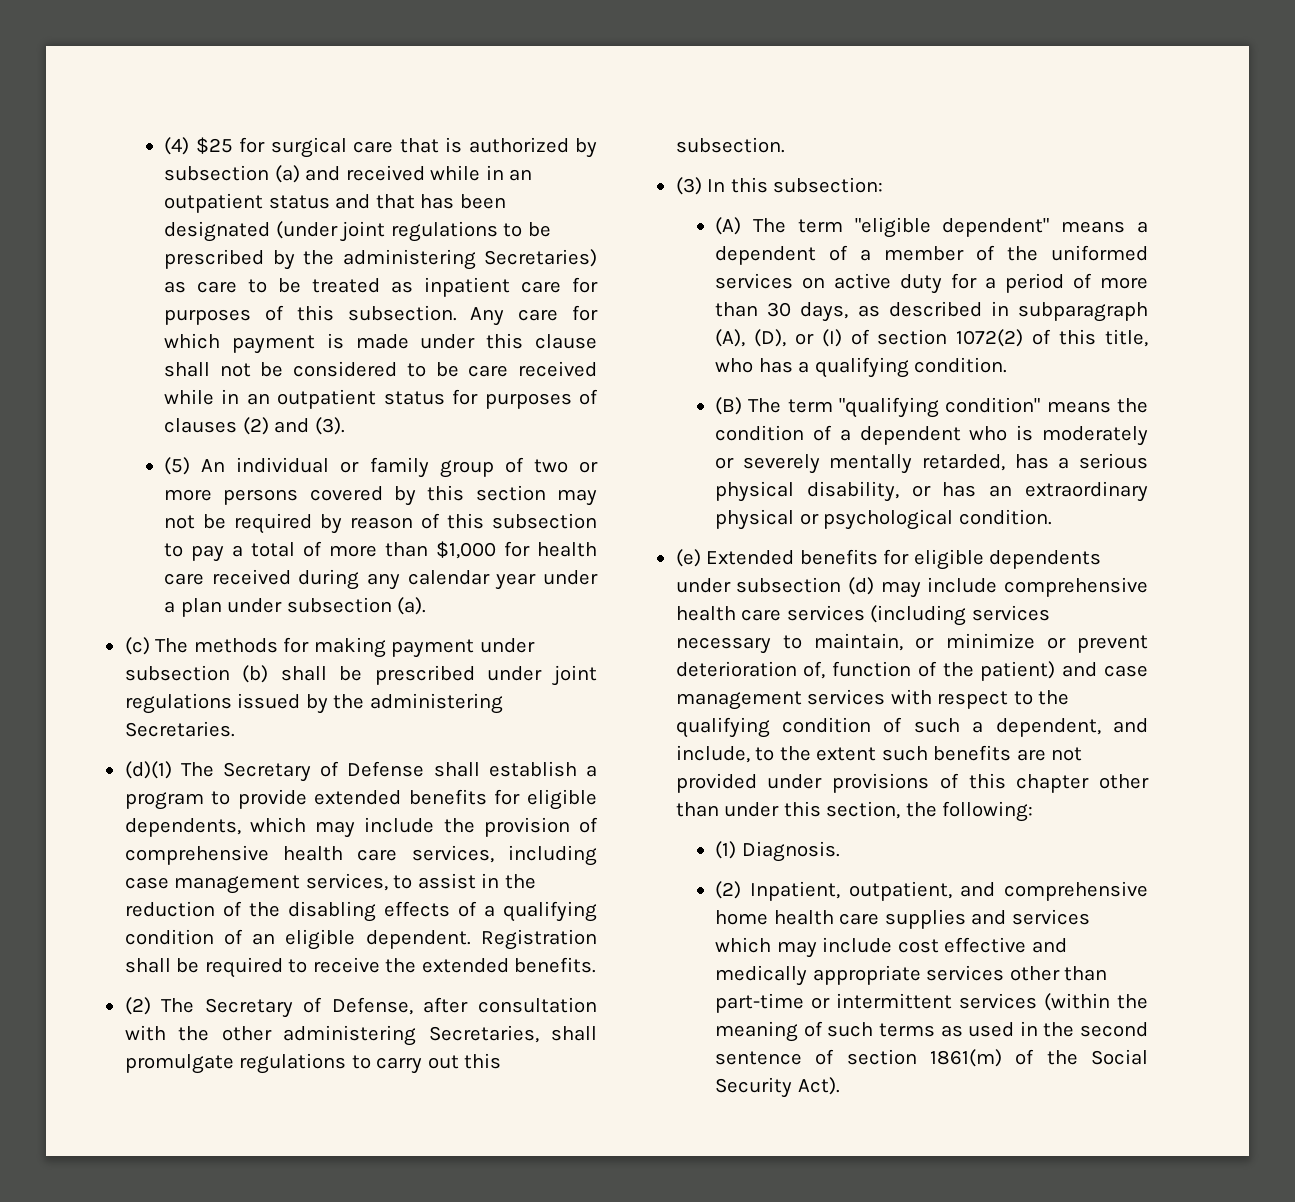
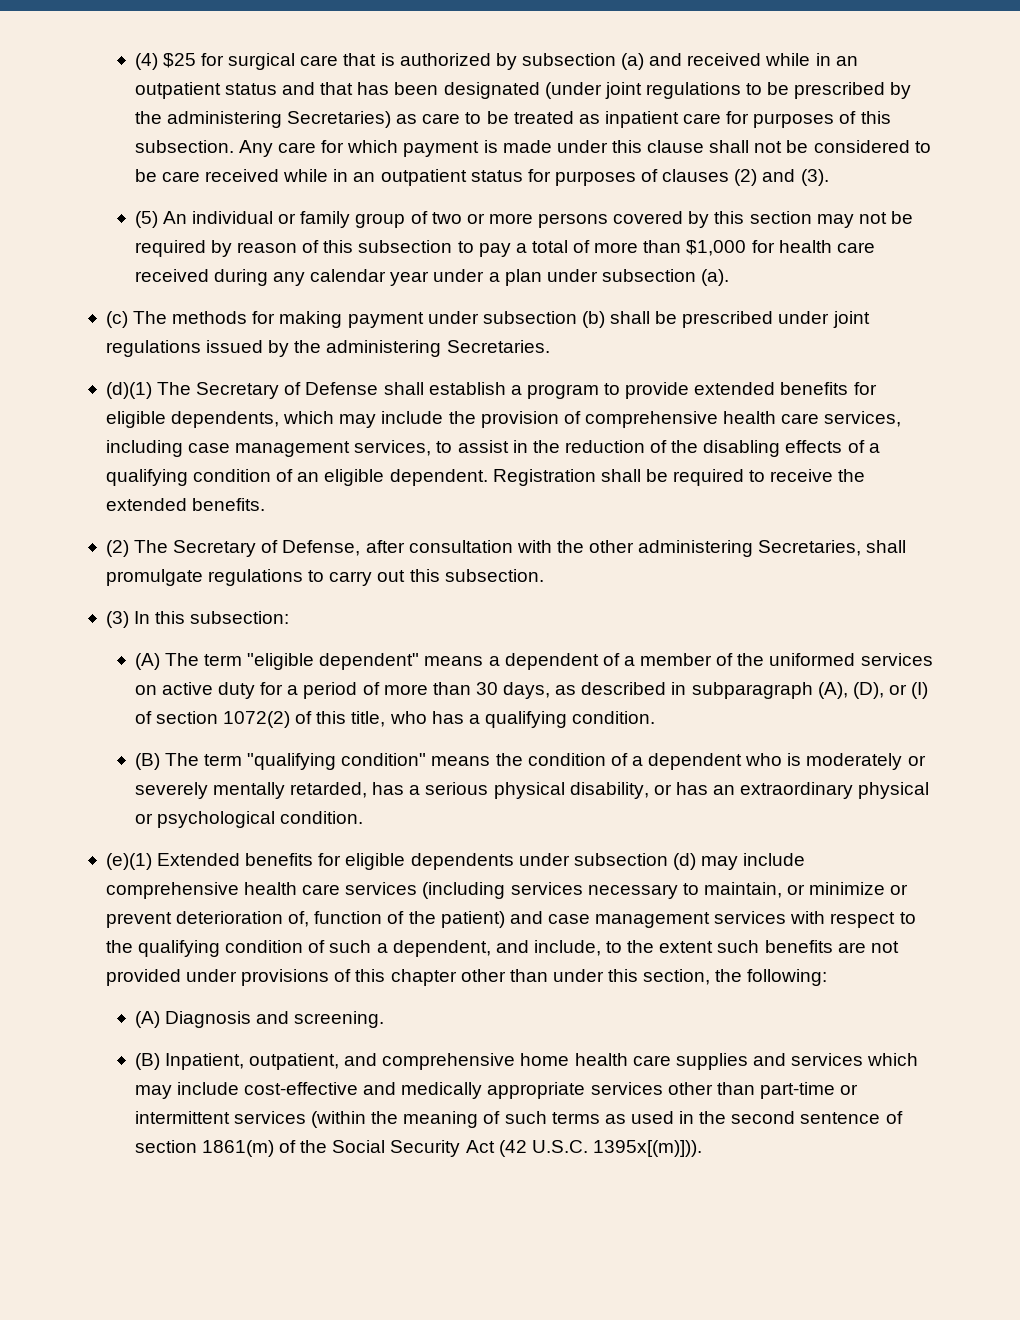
- (e) Extended benefits for eligible dependents under subsection (d) may include comprehensive health care services (including services necessary to maintain, or minimize or prevent deterioration of, function of the patient) and case management services with respect to the qualifying condition of such a dependent, and include, to the extent such benefits are not provided under provisions of this chapter other than under this section, the following:
+ (e)(1) Extended benefits for eligible dependents under subsection (d) may include comprehensive health care services (including services necessary to maintain, or minimize or prevent deterioration of, function of the patient) and case management services with respect to the qualifying condition of such a dependent, and include, to the extent such benefits are not provided under provisions of this chapter other than under this section, the following:
- (1) Diagnosis.
- (2) Inpatient, outpatient, and comprehensive home health care supplies and services which may include cost effective and medically appropriate services other than part-time or intermittent services (within the meaning of such terms as used in the second sentence of section 1861(m) of the Social Security Act).
+ (A) Diagnosis and screening.
+ (B) Inpatient, outpatient, and comprehensive home health care supplies and services which may include cost-effective and medically appropriate services other than part-time or intermittent services (within the meaning of such terms as used in the second sentence of section 1861(m) of the Social Security Act (42 U.S.C. 1395x[(m)])).

